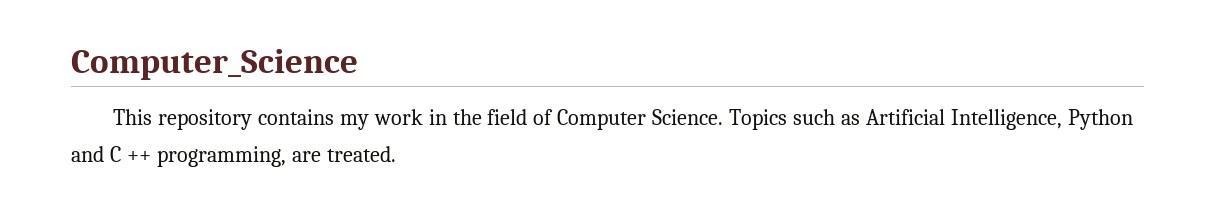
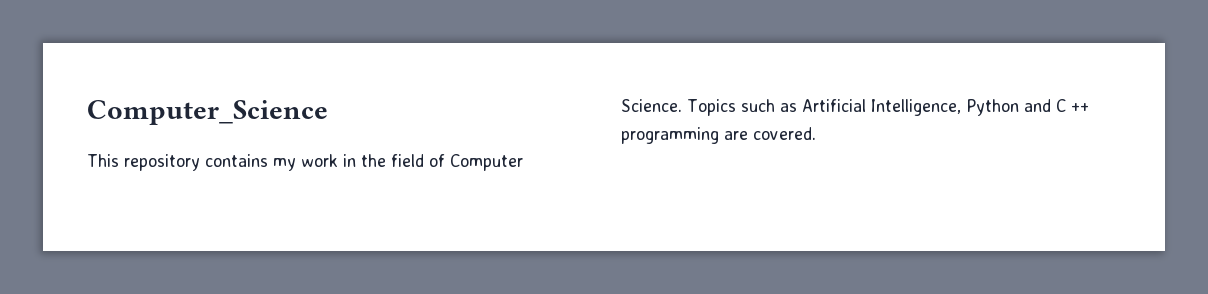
- Topics such as Artificial Intelligence, Python and C ++ programming, are treated.
+ Topics such as Artificial Intelligence, Python and C ++ programming are covered.

